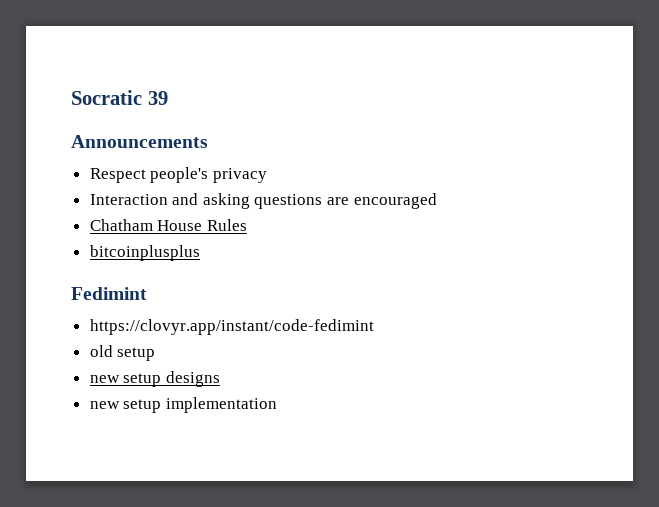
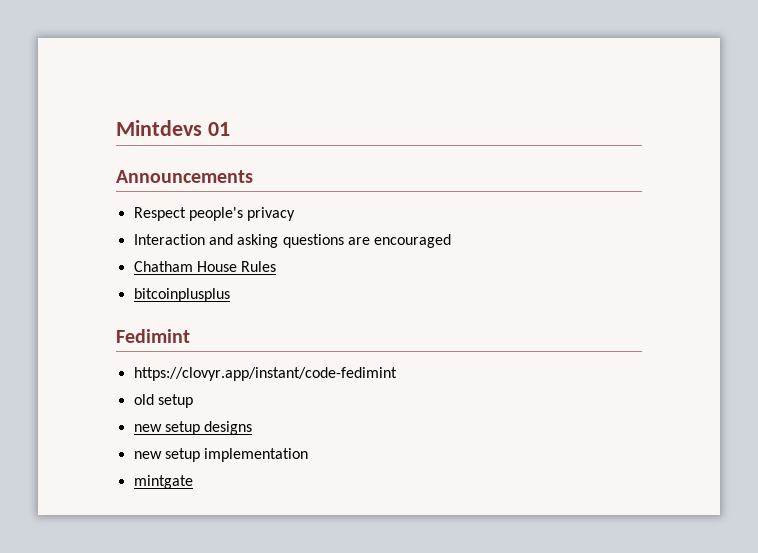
- Socratic 39
+ Mintdevs 01
+ mintgate

